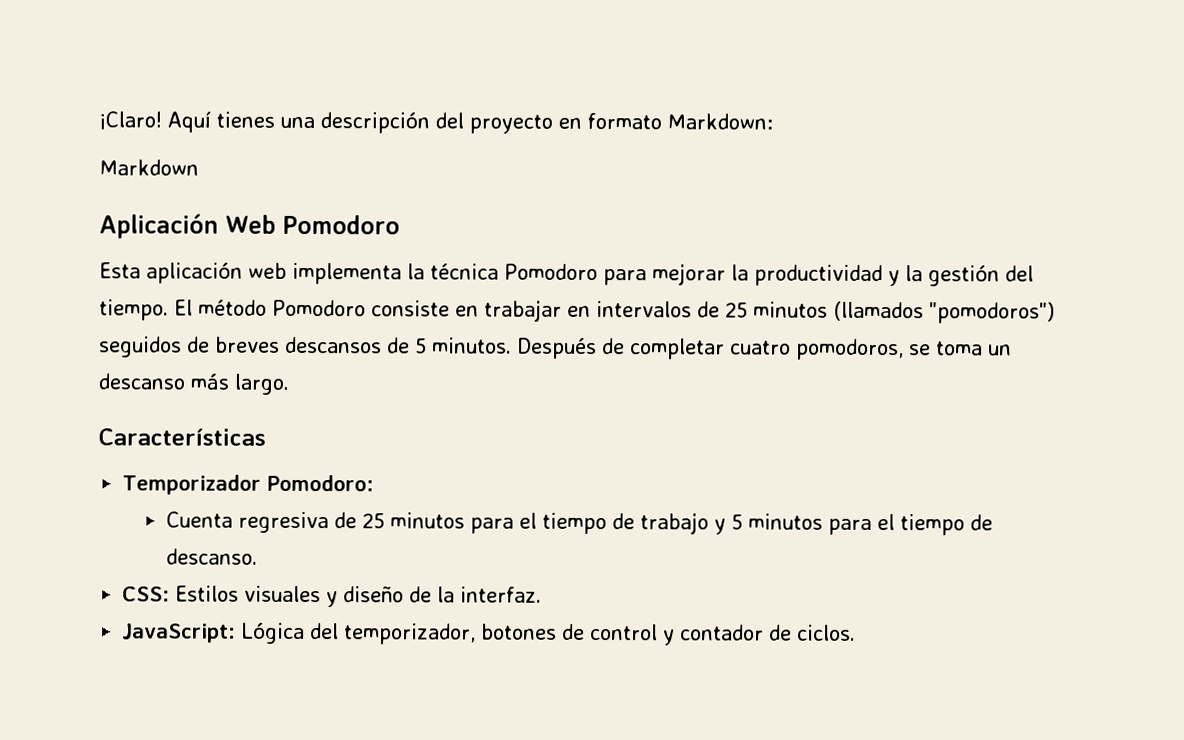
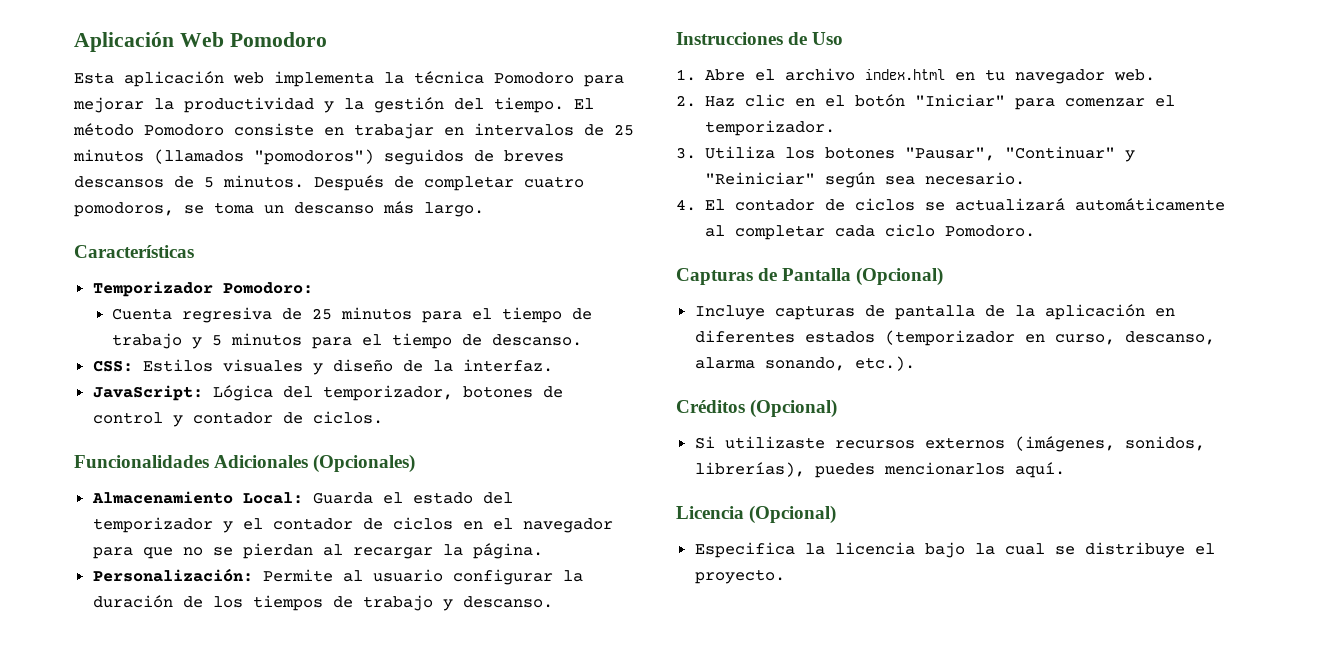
- ¡Claro! Aquí tienes una descripción del proyecto en formato Markdown:
- Markdown
+ Funcionalidades Adicionales (Opcionales)
+ Almacenamiento Local: Guarda el estado del temporizador y el contador de ciclos en el navegador para que no se pierdan al recargar la página.
+ Personalización: Permite al usuario configurar la duración de los tiempos de trabajo y descanso.
+ Instrucciones de Uso
+ 1. Abre el archivo index.html en tu navegador web.
+ 2. Haz clic en el botón "Iniciar" para comenzar el temporizador.
+ 3. Utiliza los botones "Pausar", "Continuar" y "Reiniciar" según sea necesario.
+ 4. El contador de ciclos se actualizará automáticamente al completar cada ciclo Pomodoro.
+ Capturas de Pantalla (Opcional)
+ Incluye capturas de pantalla de la aplicación en diferentes estados (temporizador en curso, descanso, alarma sonando, etc.).
+ Créditos (Opcional)
+ Si utilizaste recursos externos (imágenes, sonidos, librerías), puedes mencionarlos aquí.
+ Licencia (Opcional)
+ Especifica la licencia bajo la cual se distribuye el proyecto.

